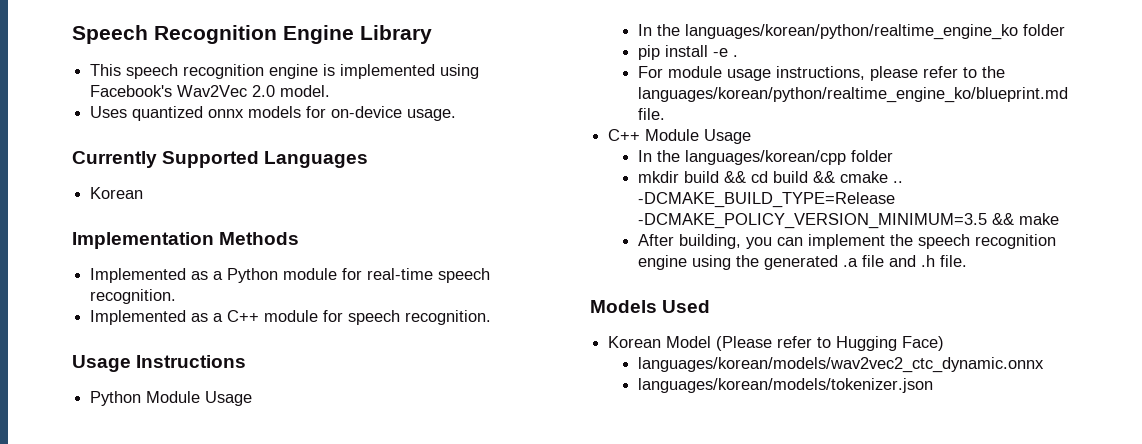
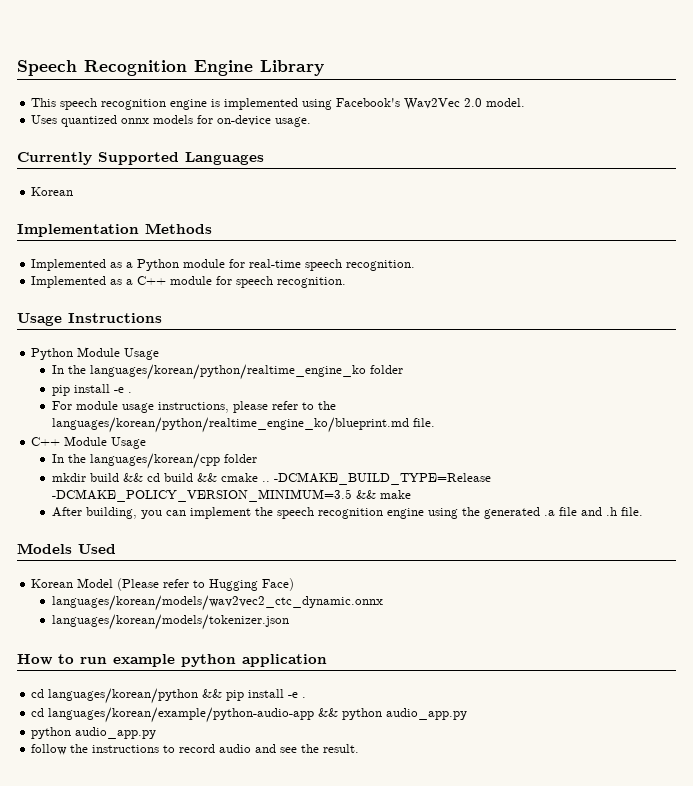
+ How to run example python application
+ cd languages/korean/python && pip install -e .
+ cd languages/korean/example/python-audio-app && python audio_app.py
+ python audio_app.py
+ follow the instructions to record audio and see the result.

